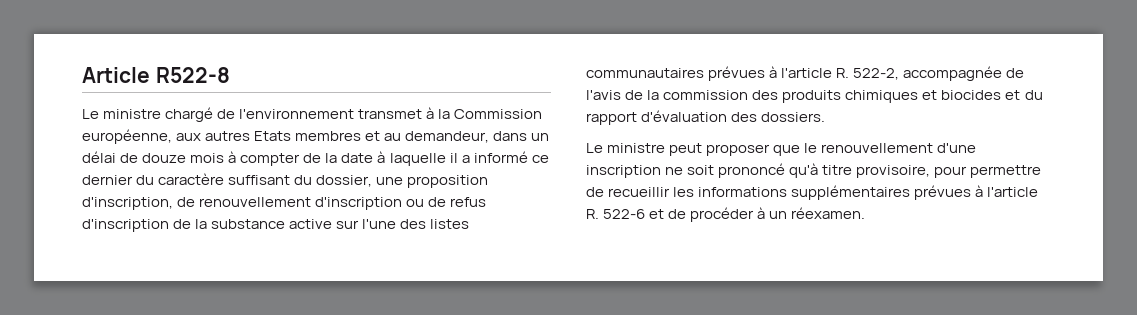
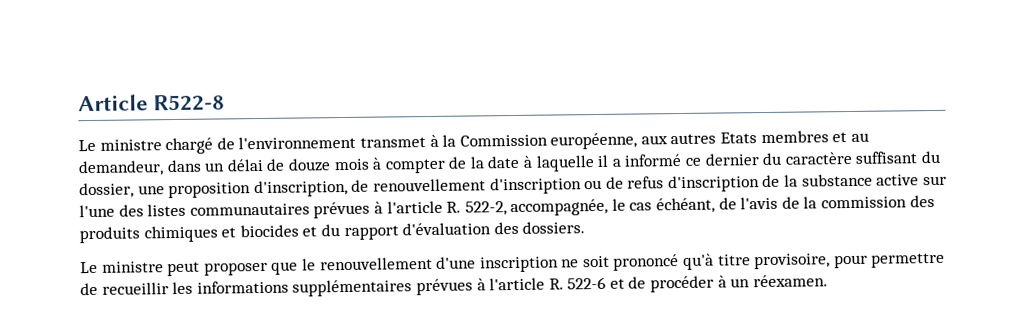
- Le ministre chargé de l'environnement transmet à la Commission européenne, aux autres Etats membres et au demandeur, dans un délai de douze mois à compter de la date à laquelle il a informé ce dernier du caractère suffisant du dossier, une proposition d'inscription, de renouvellement d'inscription ou de refus d'inscription de la substance active sur l'une des listes communautaires prévues à l'article R. 522-2, accompagnée de l'avis de la commission des produits chimiques et biocides et du rapport d'évaluation des dossiers.
+ Le ministre chargé de l'environnement transmet à la Commission européenne, aux autres Etats membres et au demandeur, dans un délai de douze mois à compter de la date à laquelle il a informé ce dernier du caractère suffisant du dossier, une proposition d'inscription, de renouvellement d'inscription ou de refus d'inscription de la substance active sur l'une des listes communautaires prévues à l'article R. 522-2, accompagnée, le cas échéant, de l'avis de la commission des produits chimiques et biocides et du rapport d'évaluation des dossiers.

